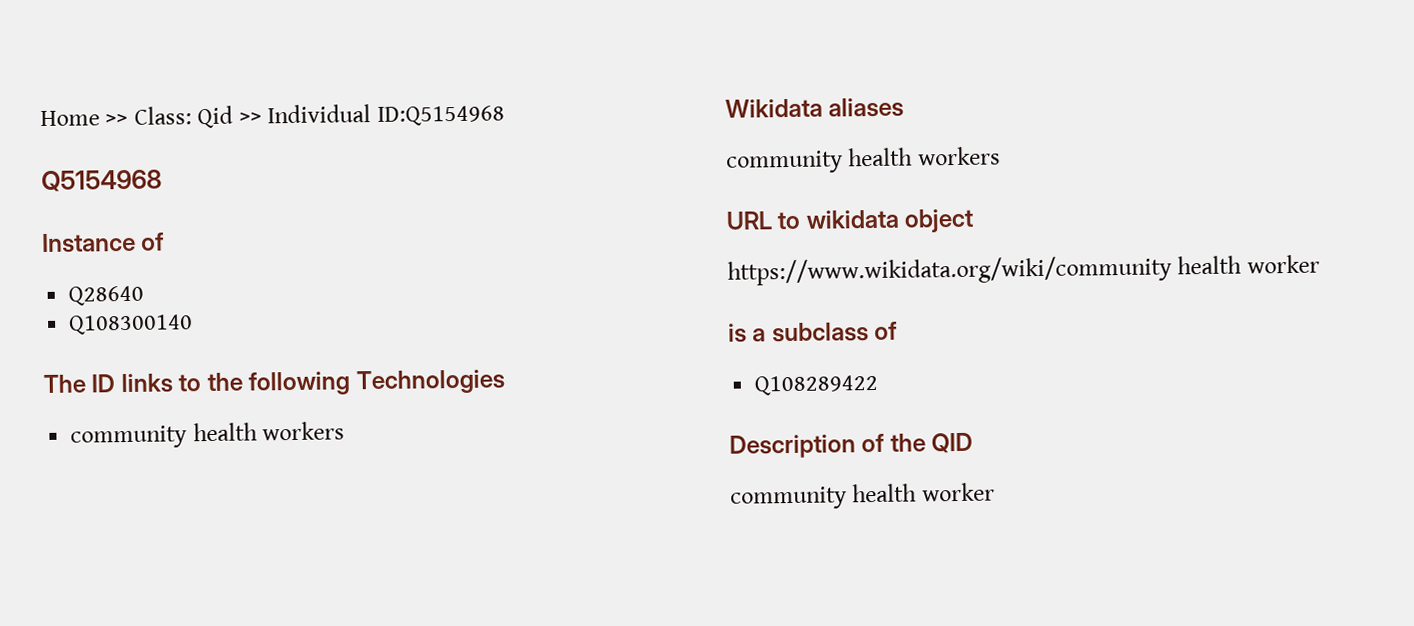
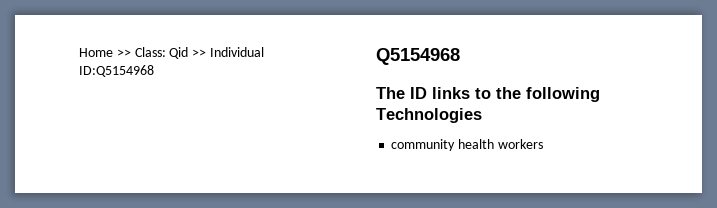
- Instance of
- Q28640
- Q108300140
- Wikidata aliases
- community health workers
- URL to wikidata object
- https://www.wikidata.org/wiki/community health worker
- is a subclass of
- Q108289422
- Description of the QID
- community health worker

